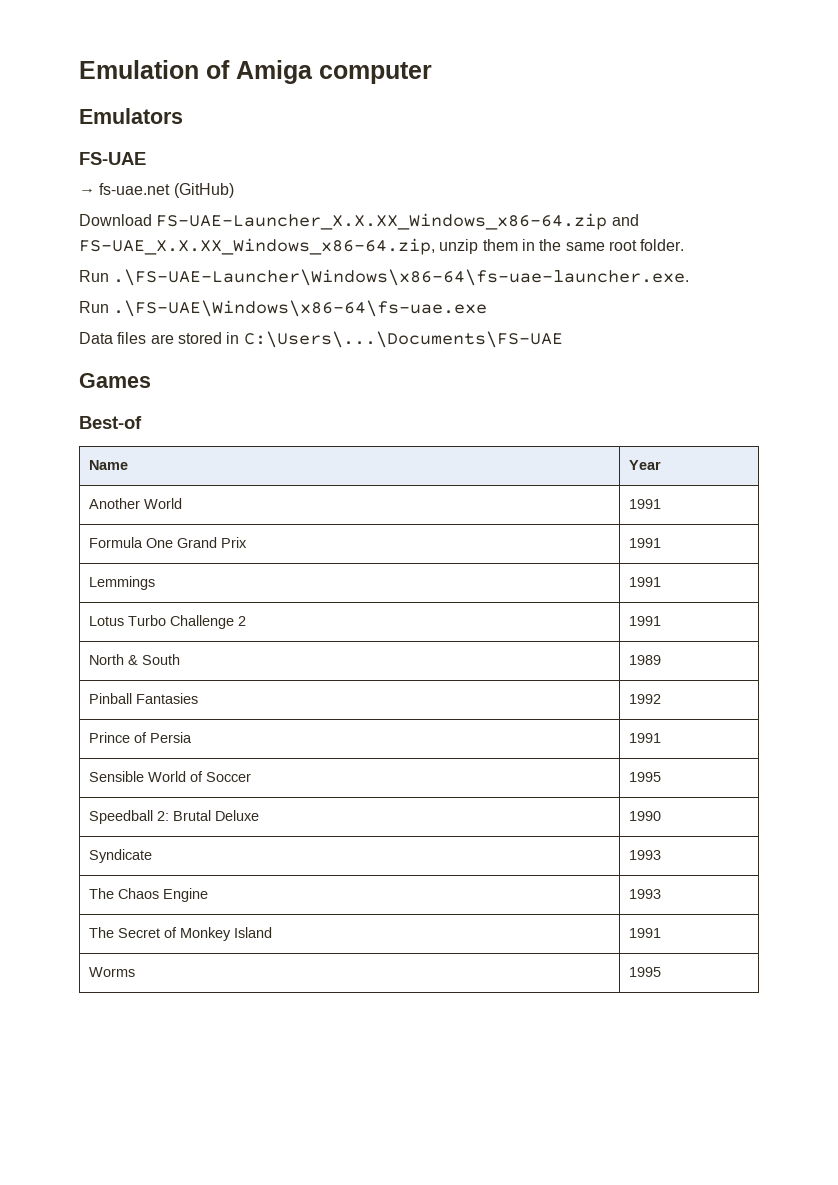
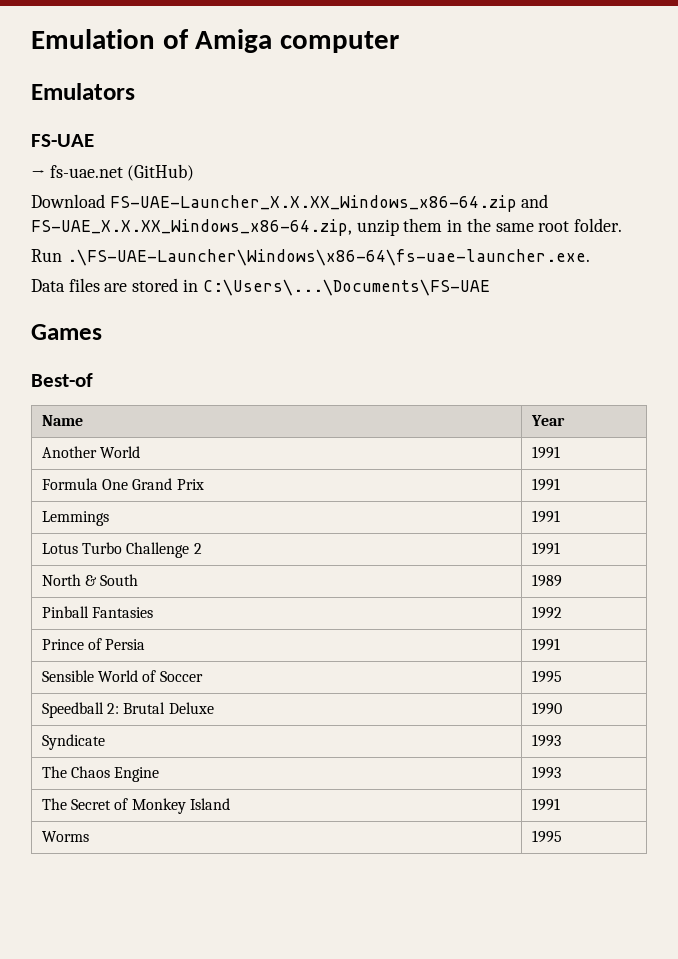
- Run .\FS-UAE\Windows\x86-64\fs-uae.exe

